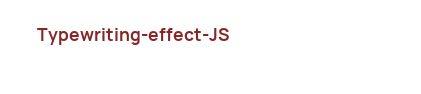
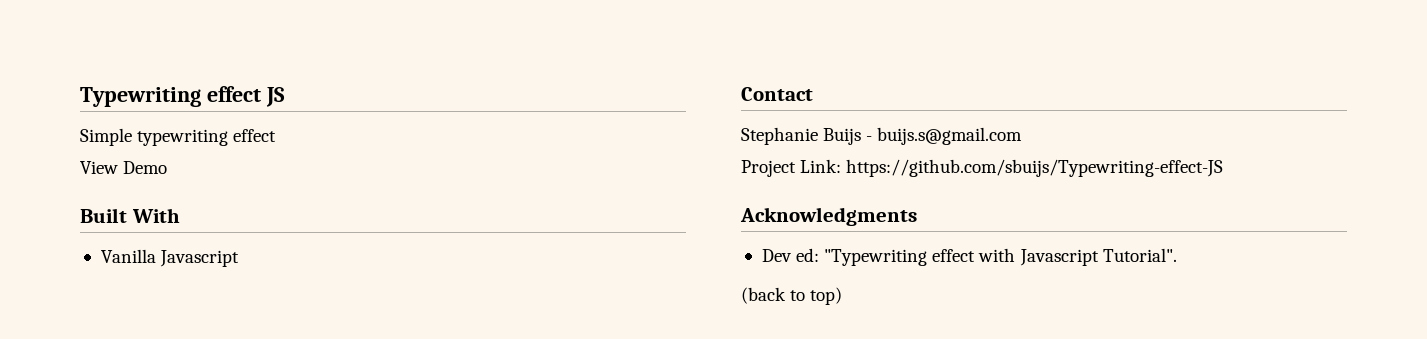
- Typewriting-effect-JS
+ Typewriting effect JS
+ Simple typewriting effect
+ View Demo
+ Built With
+ Vanilla Javascript
+ Contact
+ Stephanie Buijs - buijs.s@gmail.com
+ Project Link: https://github.com/sbuijs/Typewriting-effect-JS
+ Acknowledgments
+ Dev ed: "Typewriting effect with Javascript Tutorial".
+ (back to top)

